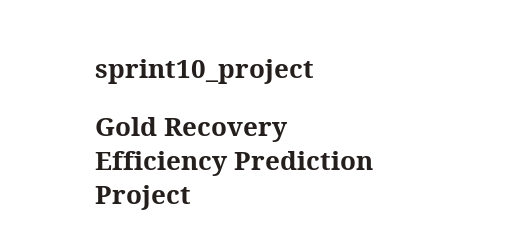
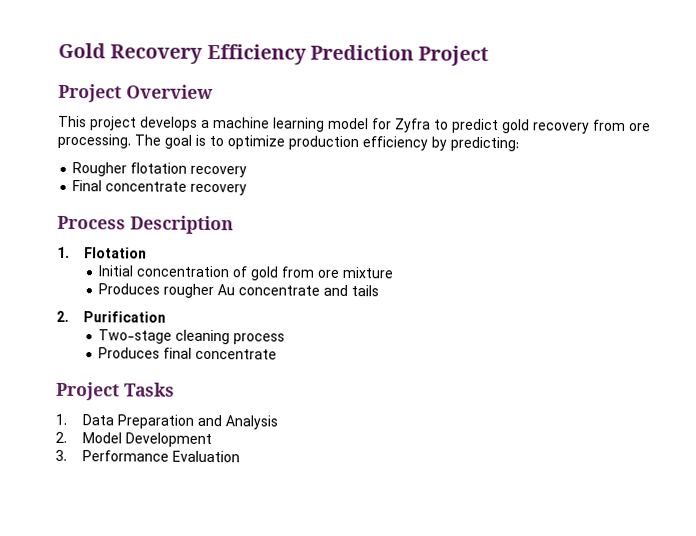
- sprint10_project
+ Project Overview
+ This project develops a machine learning model for Zyfra to predict gold recovery from ore processing. The goal is to optimize production efficiency by predicting:
+ Rougher flotation recovery
+ Final concentrate recovery
+ Process Description
+ 1. Flotation
+ Initial concentration of gold from ore mixture
+ Produces rougher Au concentrate and tails
+ 2. Purification
+ Two-stage cleaning process
+ Produces final concentrate
+ Project Tasks
+ 1. Data Preparation and Analysis
+ 2. Model Development
+ 3. Performance Evaluation

